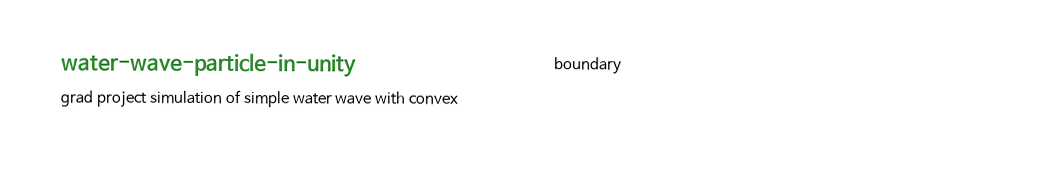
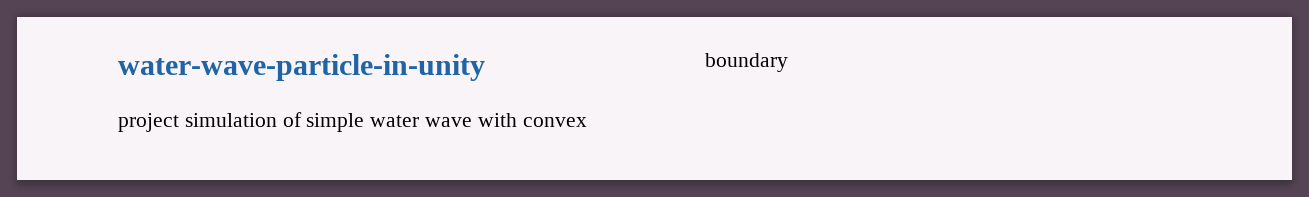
- grad project simulation of simple water wave with convex boundary
+ project simulation of simple water wave with convex boundary

